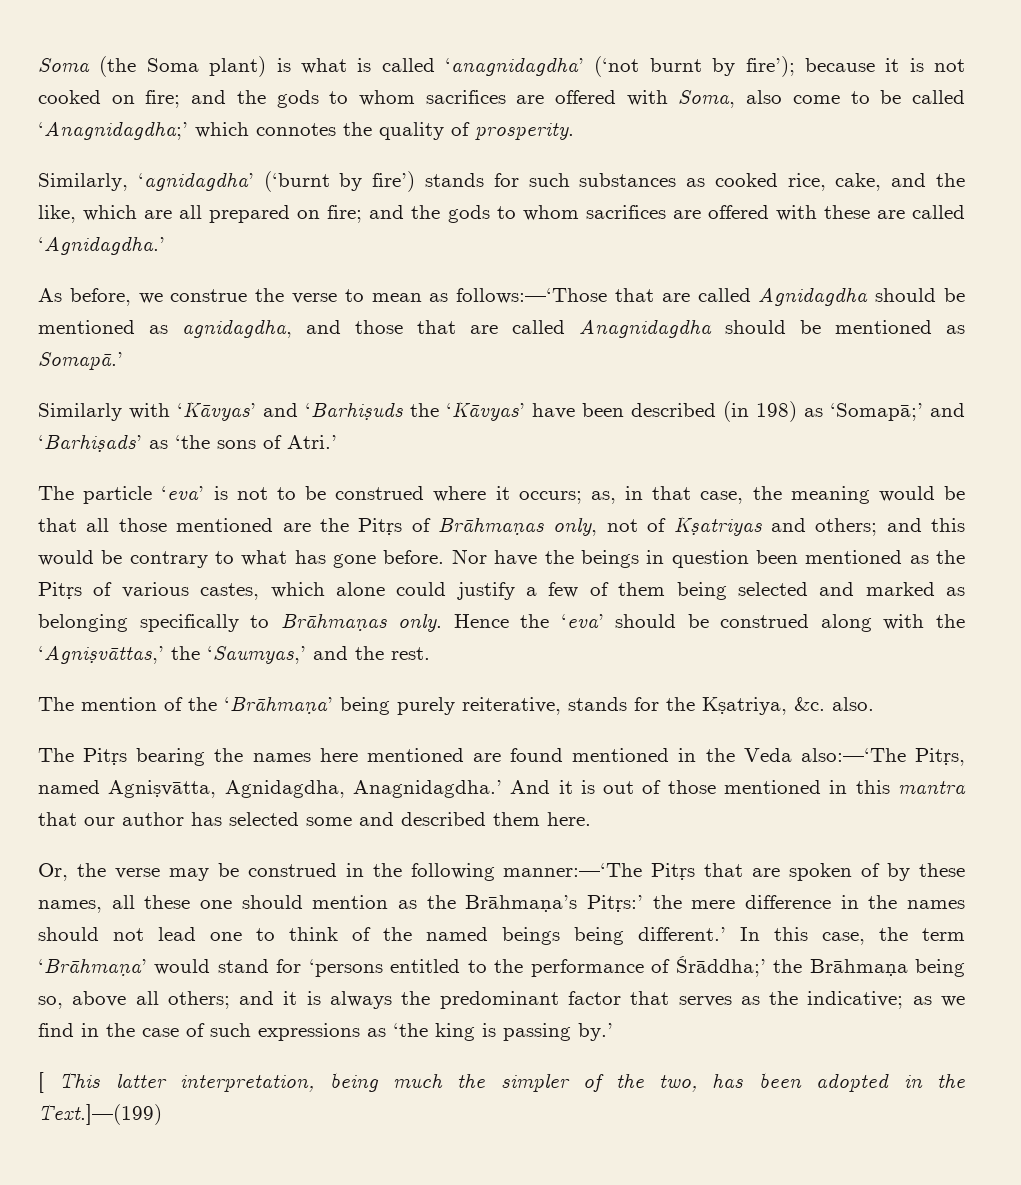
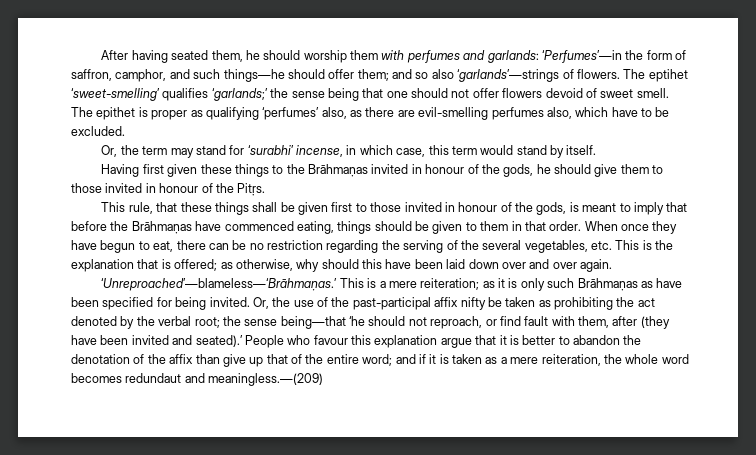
- Soma (the Soma plant) is what is called ‘anagnidagdha’ (‘not burnt by fire’); because it is not cooked on fire; and the gods to whom sacrifices are offered with Soma, also come to be called ‘Anagnidagdha;’ which connotes the quality of prosperity.
- Similarly, ‘agnidagdha’ (‘burnt by fire’) stands for such substances as cooked rice, cake, and the like, which are all prepared on fire; and the gods to whom sacrifices are offered with these are called ‘Agnidagdha.’
- As before, we construe the verse to mean as follows:—‘Those that are called Agnidagdha should be mentioned as agnidagdha, and those that are called Anagnidagdha should be mentioned as Somapā.’
- Similarly with ‘Kāvyas’ and ‘Barhiṣuds the ‘Kāvyas’ have been described (in 198) as ‘Somapā;’ and ‘Barhiṣads’ as ‘the sons of Atri.’
- The particle ‘eva’ is not to be construed where it occurs; as, in that case, the meaning would be that all those mentioned are the Pitṛs of Brāhmaṇas only, not of Kṣatriyas and others; and this would be contrary to what has gone before. Nor have the beings in question been mentioned as the Pitṛs of various castes, which alone could justify a few of them being selected and marked as belonging specifically to Brāhmaṇas only. Hence the ‘eva’ should be construed along with the ‘Agniṣvāttas,’ the ‘Saumyas,’ and the rest.
- The mention of the ‘Brāhmaṇa’ being purely reiterative, stands for the Kṣatriya, &c. also.
- The Pitṛs bearing the names here mentioned are found mentioned in the Veda also:—‘The Pitṛs, named Agniṣvātta, Agnidagdha, Anagnidagdha.’ And it is out of those mentioned in this mantra that our author has selected some and described them here.
- Or, the verse may be construed in the following manner:—‘The Pitṛs that are spoken of by these names, all these one should mention as the Brāhmaṇa’s Pitṛs:’ the mere difference in the names should not lead one to think of the named beings being different.’ In this case, the term ‘Brāhmaṇa’ would stand for ‘persons entitled to the performance of Śrāddha;’ the Brāhmaṇa being so, above all others; and it is always the predominant factor that serves as the indicative; as we find in the case of such expressions as ‘the king is passing by.’
- [ This latter interpretation, being much the simpler of the two, has been adopted in the Text.]—(199)
+ After having seated them, he should worship them with perfumes and garlands: ‘Perfumes’—in the form of saffron, camphor, and such things—he should offer them; and so also ‘garlands’—strings of flowers. The eptihet ‘sweet-smelling’ qualifies ‘garlands;’ the sense being that one should not offer flowers devoid of sweet smell. The epithet is proper as qualifying ‘perfumes’ also, as there are evil-smelling perfumes also, which have to be excluded.
+ Or, the term may stand for ‘surabhi’ incense, in which case, this term would stand by itself.
+ Having first given these things to the Brāhmaṇas invited in honour of the gods, he should give them to those invited in honour of the Pitṛs.
+ This rule, that these things shall be given first to those invited in honour of the gods, is meant to imply that before the Brāhmaṇas have commenced eating, things should be given to them in that order. When once they have begun to eat, there can be no restriction regarding the serving of the several vegetables, etc. This is the explanation that is offered; as otherwise, why should this have been laid down over and over again.
+ ‘Unreproached’—blameless—‘Brāhmaṇas.’ This is a mere reiteration; as it is only such Brāhmaṇas as have been specified for being invited. Or, the use of the past-participal affix nifty be taken as prohibiting the act denoted by the verbal root; the sense being—that ‘he should not reproach, or find fault with them, after (they have been invited and seated).’ People who favour this explanation argue that it is better to abandon the denotation of the affix than give up that of the entire word; and if it is taken as a mere reiteration, the whole word becomes redundaut and meaningless.—(209)

